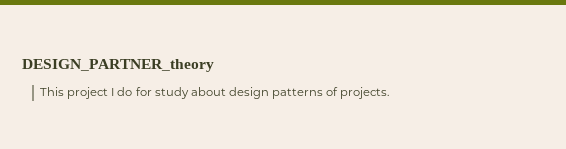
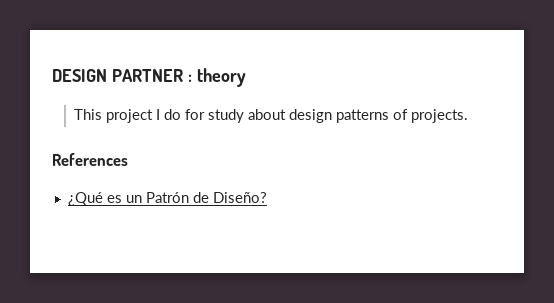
- DESIGN_PARTNER_theory
+ DESIGN PARTNER : theory
+ References
+ ¿Qué es un Patrón de Diseño?

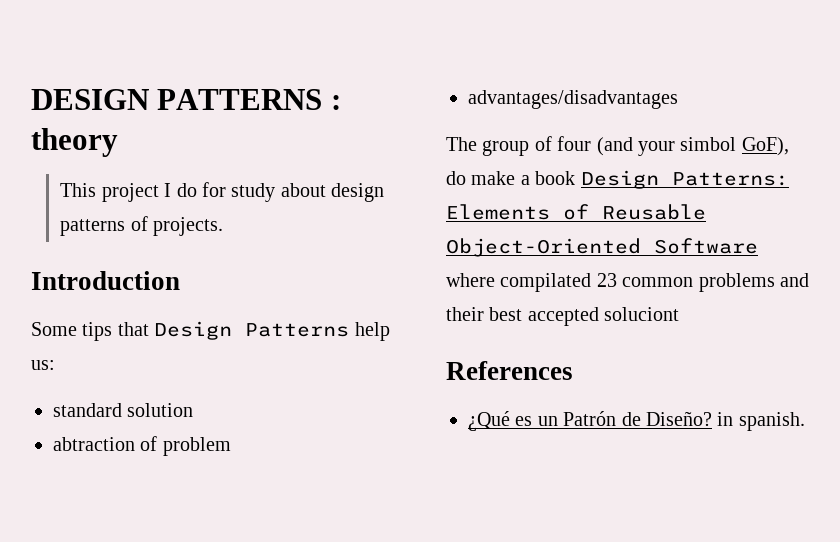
- DESIGN PARTNER : theory
+ DESIGN PATTERNS : theory
+ Introduction
+ Some tips that Design Patterns help us:
+ standard solution
+ abtraction of problem
+ advantages/disadvantages
+ The group of four (and your simbol GoF), do make a book Design Patterns: Elements of Reusable Object-Oriented Software where compilated 23 common problems and their best accepted soluciont
- ¿Qué es un Patrón de Diseño?
+ ¿Qué es un Patrón de Diseño? in spanish.

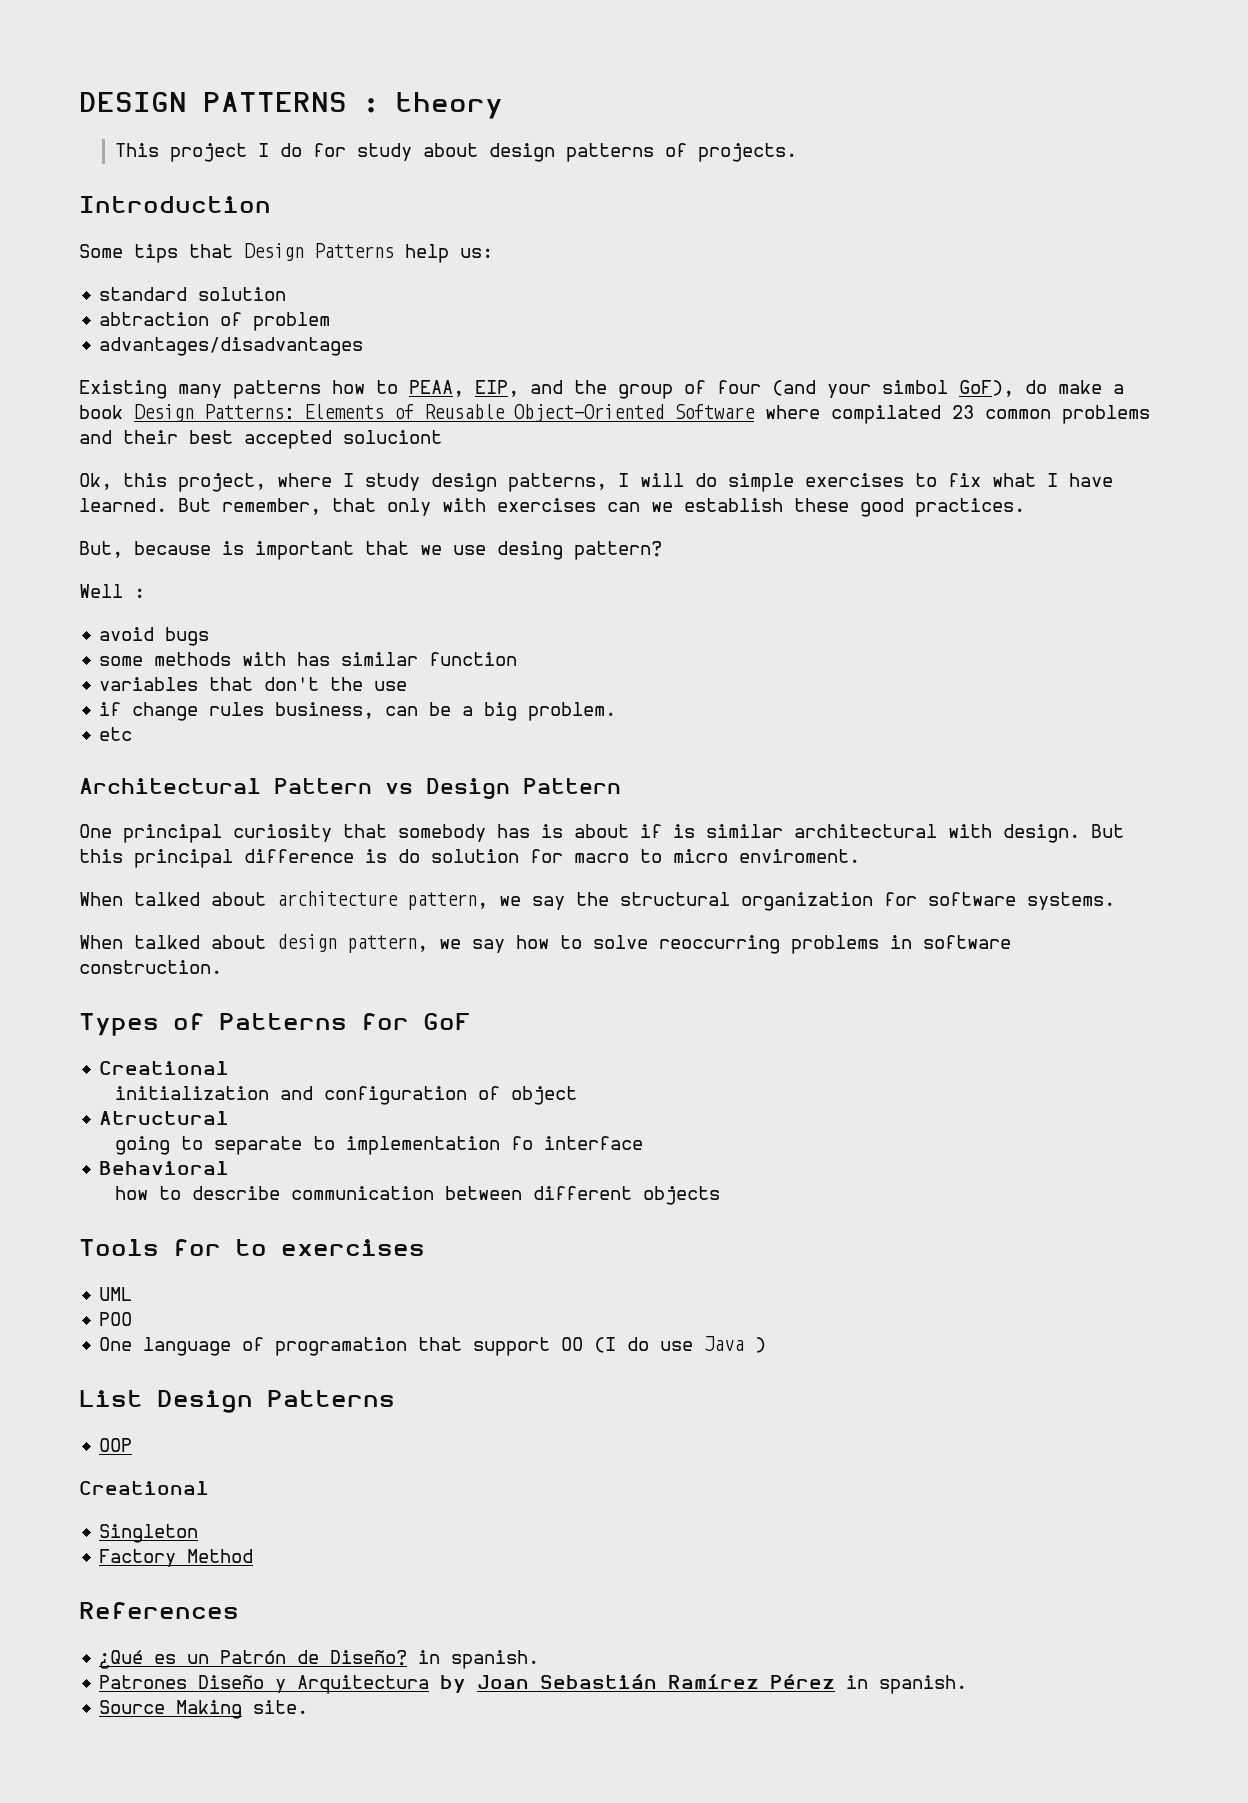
- The group of four (and your simbol GoF), do make a book Design Patterns: Elements of Reusable Object-Oriented Software where compilated 23 common problems and their best accepted soluciont
+ Existing many patterns how to PEAA, EIP, and the group of four (and your simbol GoF), do make a book Design Patterns: Elements of Reusable Object-Oriented Software where compilated 23 common problems and their best accepted soluciont
+ Ok, this project, where I study design patterns, I will do simple exercises to fix what I have learned. But remember, that only with exercises can we establish these good practices.
+ But, because is important that we use desing pattern?
+ Well :
+ avoid bugs
+ some methods with has similar function
+ variables that don't the use
+ if change rules business, can be a big problem.
+ etc
+ Architectural Pattern vs Design Pattern
+ One principal curiosity that somebody has is about if is similar architectural with design. But this principal difference is do solution for macro to micro enviroment.
+ When talked about architecture pattern, we say the structural organization for software systems.
+ When talked about design pattern, we say how to solve reoccurring problems in software construction.
+ Types of Patterns for GoF
+ Creational
+ initialization and configuration of object
+ Atructural
+ going to separate to implementation fo interface
+ Behavioral
+ how to describe communication between different objects
+ Tools for to exercises
+ UML
+ POO
+ One language of programation that support OO (I do use Java )
+ List Design Patterns
+ OOP
+ Creational
+ Singleton
+ Factory Method
+ Patrones Diseño y Arquitectura by Joan Sebastián Ramírez Pérez in spanish.
+ Source Making site.

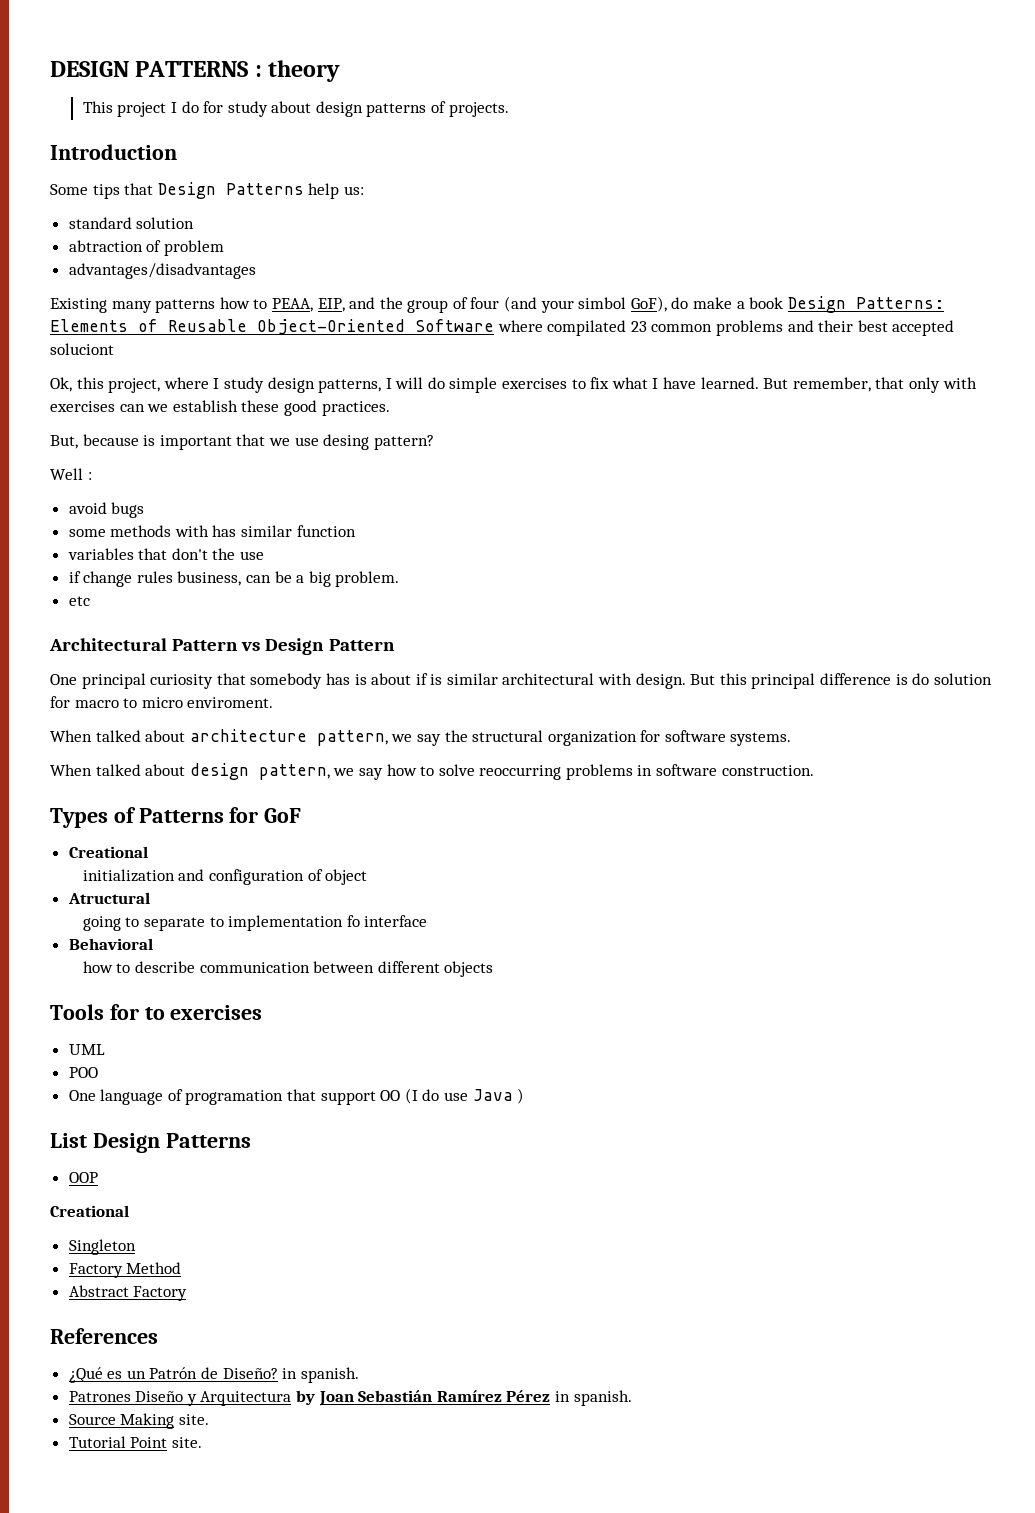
+ Abstract Factory
+ Tutorial Point site.

